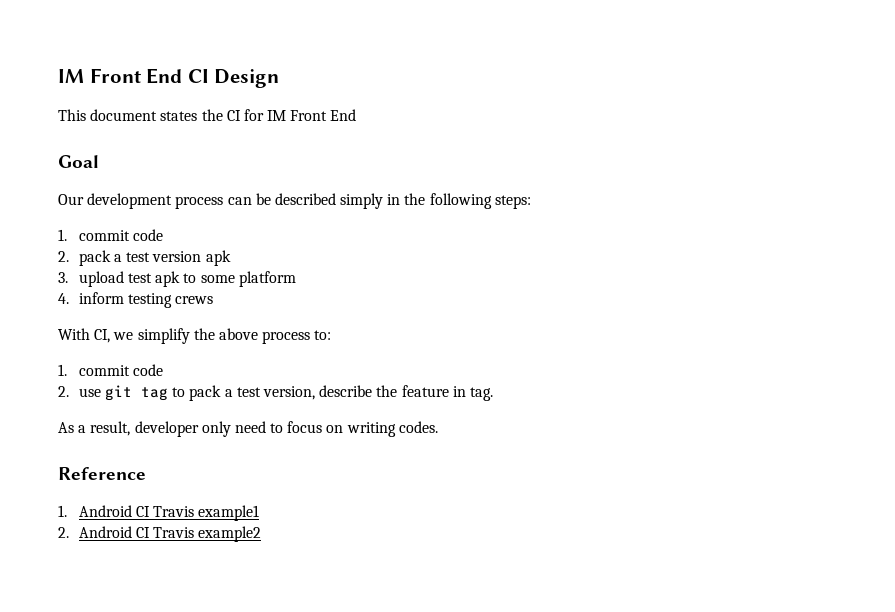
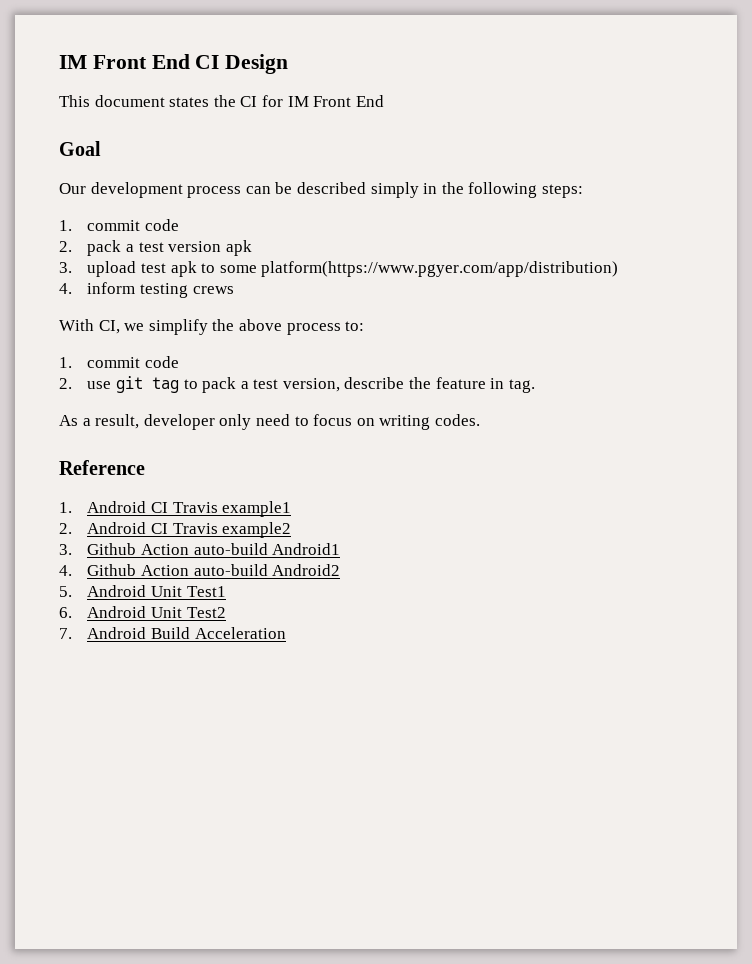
- 3. upload test apk to some platform
+ 3. upload test apk to some platform(https://www.pgyer.com/app/distribution)
+ 3. Github Action auto-build Android1
+ 4. Github Action auto-build Android2
+ 5. Android Unit Test1
+ 6. Android Unit Test2
+ 7. Android Build Acceleration

